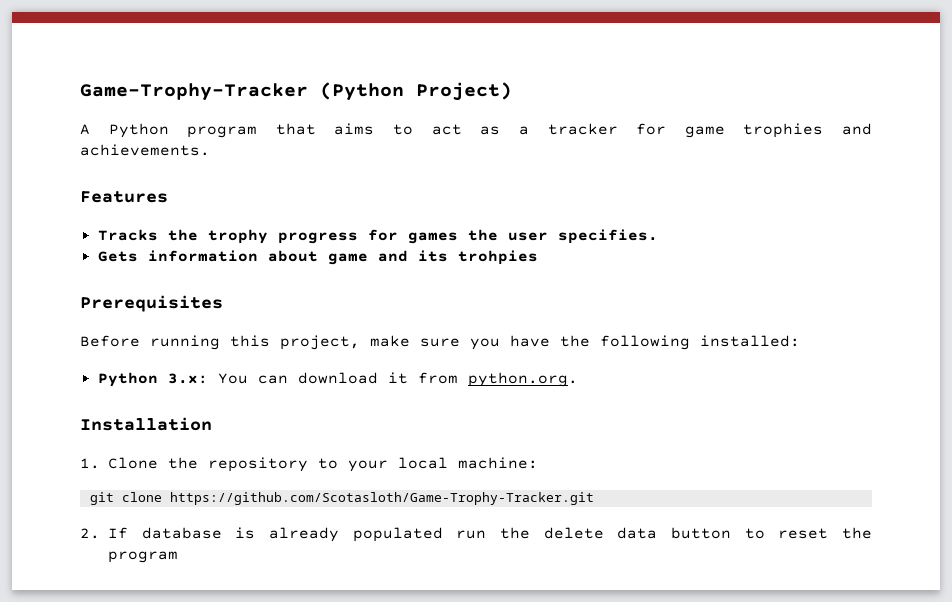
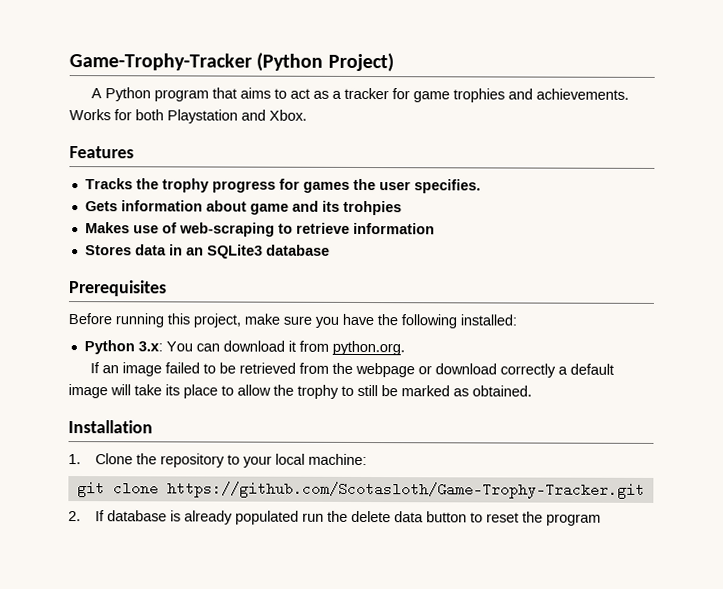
+ Works for both Playstation and Xbox.
+ Makes use of web-scraping to retrieve information
+ Stores data in an SQLite3 database
+ If an image failed to be retrieved from the webpage or download correctly a default image will take its place to allow the trophy to still be marked as obtained.

